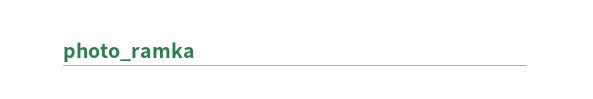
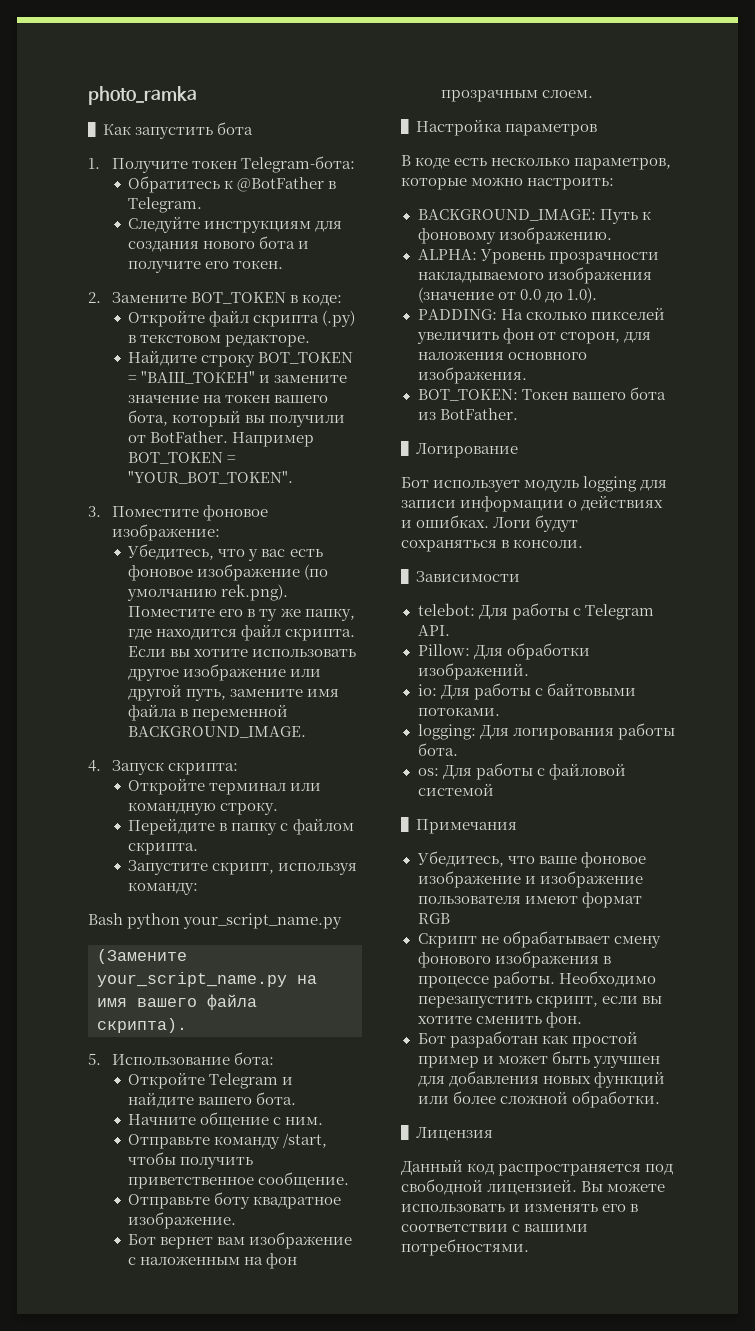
+ ▌Как запустить бота
+ 1. Получите токен Telegram-бота:
+ Обратитесь к @BotFather в Telegram.
+ Следуйте инструкциям для создания нового бота и получите его токен.
+ 2. Замените BOT_TOKEN в коде:
+ Откройте файл скрипта (.py) в текстовом редакторе.
+ Найдите строку BOT_TOKEN = "ВАШ_ТОКЕН" и замените значение на токен вашего бота, который вы получили от BotFather. Например BOT_TOKEN = "YOUR_BOT_TOKEN".
+ 3. Поместите фоновое изображение:
+ Убедитесь, что у вас есть фоновое изображение (по умолчанию rek.png). Поместите его в ту же папку, где находится файл скрипта. Если вы хотите использовать другое изображение или другой путь, замените имя файла в переменной BACKGROUND_IMAGE.
+ 4. Запуск скрипта:
+ Откройте терминал или командную строку.
+ Перейдите в папку с файлом скрипта.
+ Запустите скрипт, используя команду:
+ Bash python your_script_name.py
+ (Замените your_script_name.py на имя вашего файла скрипта).
+ 5. Использование бота:
+ Откройте Telegram и найдите вашего бота.
+ Начните общение с ним.
+ Отправьте команду /start, чтобы получить приветственное сообщение.
+ Отправьте боту квадратное изображение.
+ Бот вернет вам изображение с наложенным на фон прозрачным слоем.
+ ▌Настройка параметров
+ В коде есть несколько параметров, которые можно настроить:
+ BACKGROUND_IMAGE: Путь к фоновому изображению.
+ ALPHA: Уровень прозрачности накладываемого изображения (значение от 0.0 до 1.0).
+ PADDING: На сколько пикселей увеличить фон от сторон, для наложения основного изображения.
+ BOT_TOKEN: Токен вашего бота из BotFather.
+ ▌Логирование
+ Бот использует модуль logging для записи информации о действиях и ошибках. Логи будут сохраняться в консоли.
+ ▌Зависимости
+ telebot: Для работы с Telegram API.
+ Pillow: Для обработки изображений.
+ io: Для работы с байтовыми потоками.
+ logging: Для логирования работы бота.
+ os: Для работы с файловой системой
+ ▌Примечания
+ Убедитесь, что ваше фоновое изображение и изображение пользователя имеют формат RGB
+ Скрипт не обрабатывает смену фонового изображения в процессе работы. Необходимо перезапустить скрипт, если вы хотите сменить фон.
+ Бот разработан как простой пример и может быть улучшен для добавления новых функций или более сложной обработки.
+ ▌Лицензия
+ Данный код распространяется под свободной лицензией. Вы можете использовать и изменять его в соответствии с вашими потребностями.

